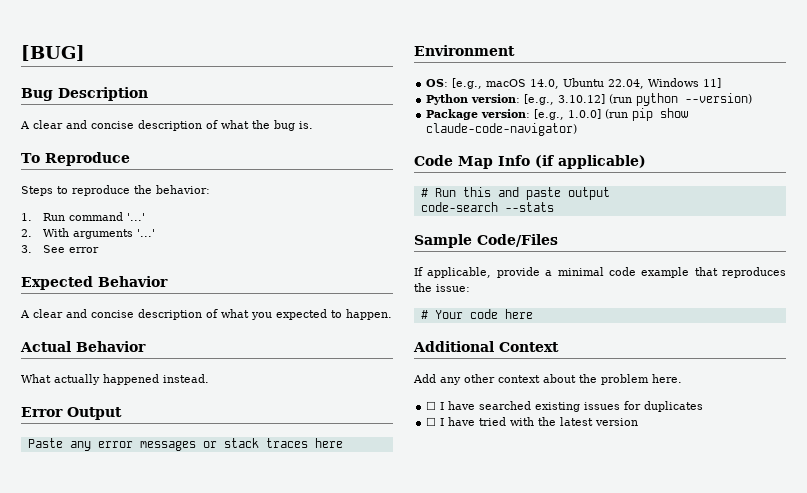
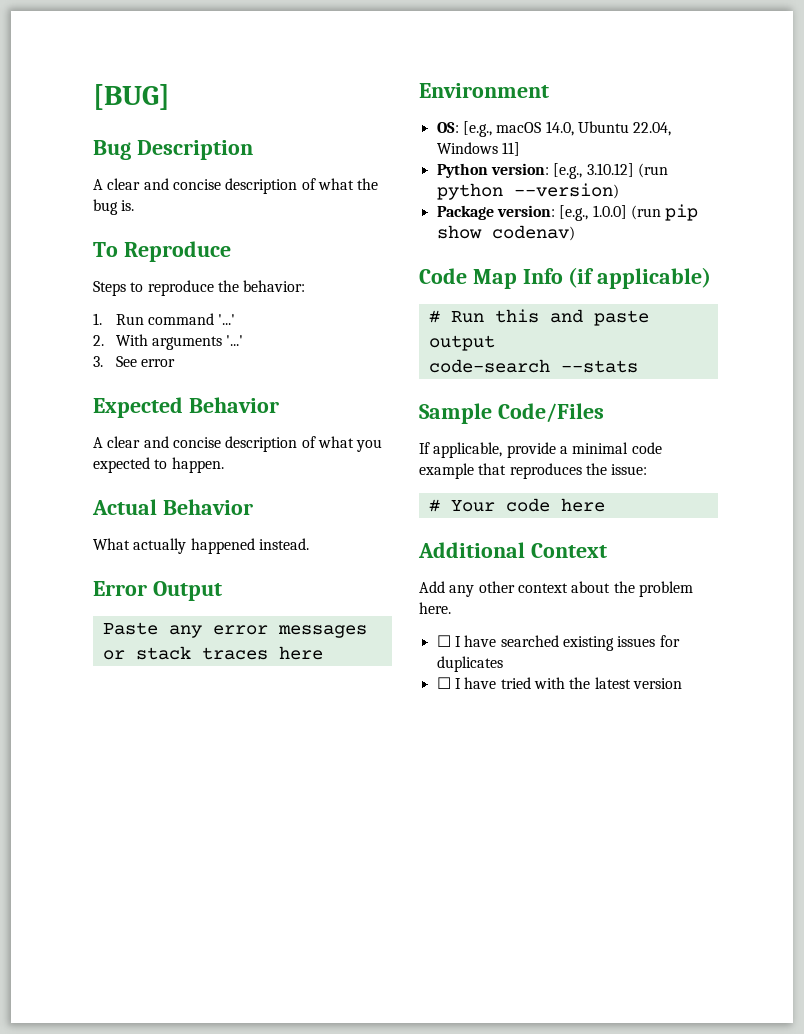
- Package version: [e.g., 1.0.0] (run pip show claude-code-navigator)
+ Package version: [e.g., 1.0.0] (run pip show codenav)

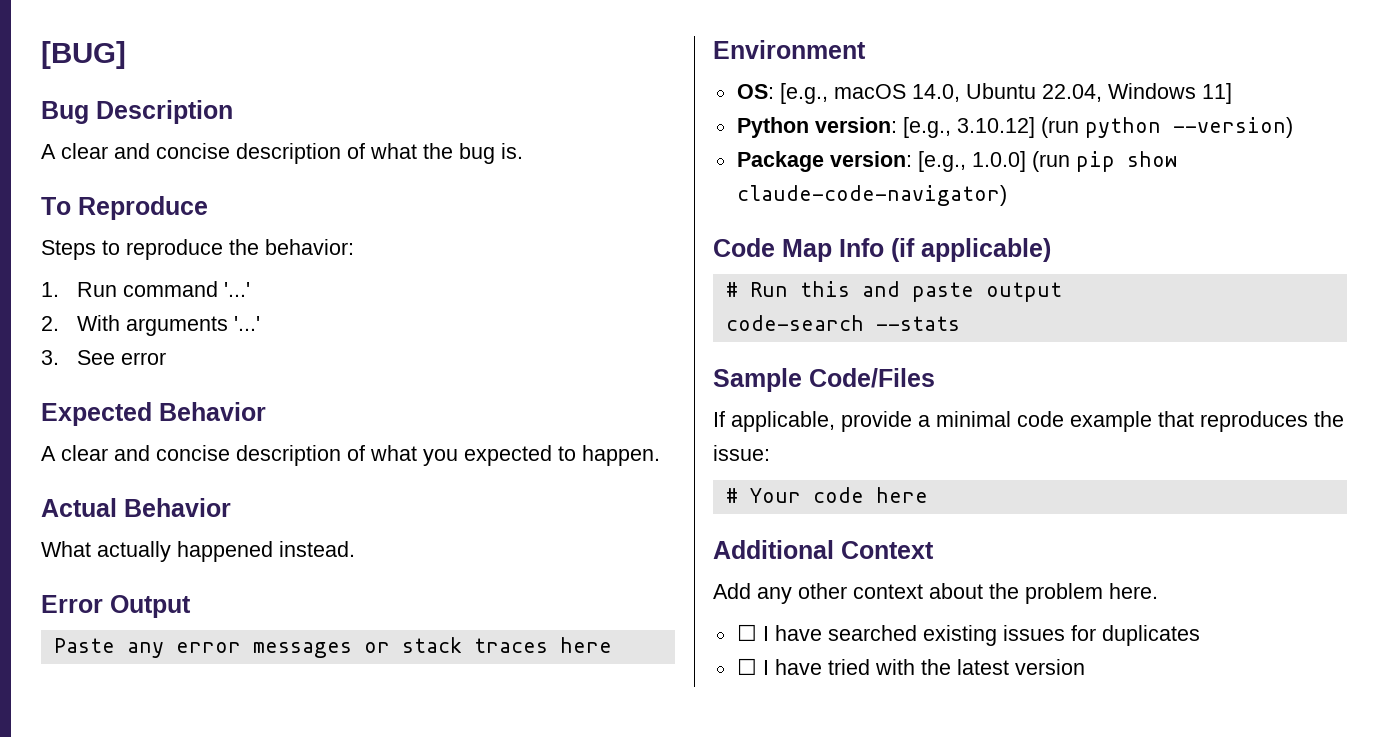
- Package version: [e.g., 1.0.0] (run pip show codenav)
+ Package version: [e.g., 1.0.0] (run pip show claude-code-navigator)

